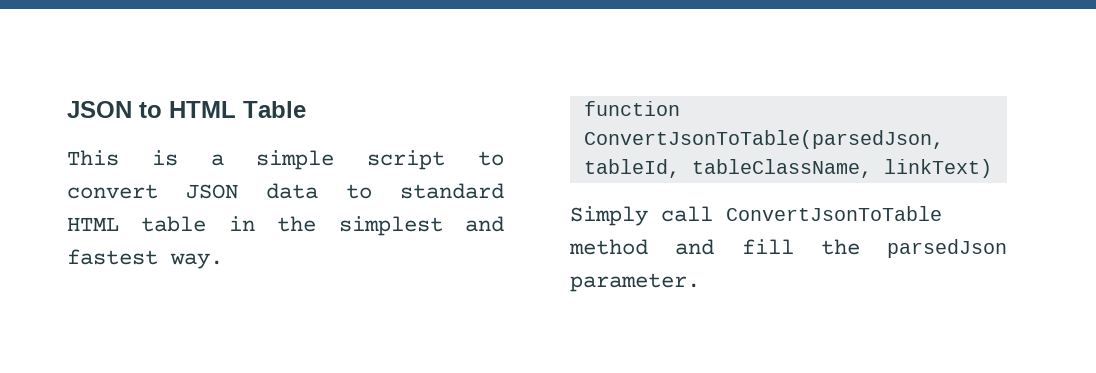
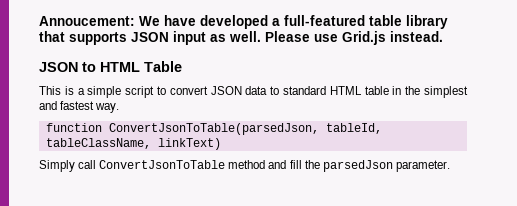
+ Annoucement: We have developed a full-featured table library that supports JSON input as well. Please use Grid.js instead.

